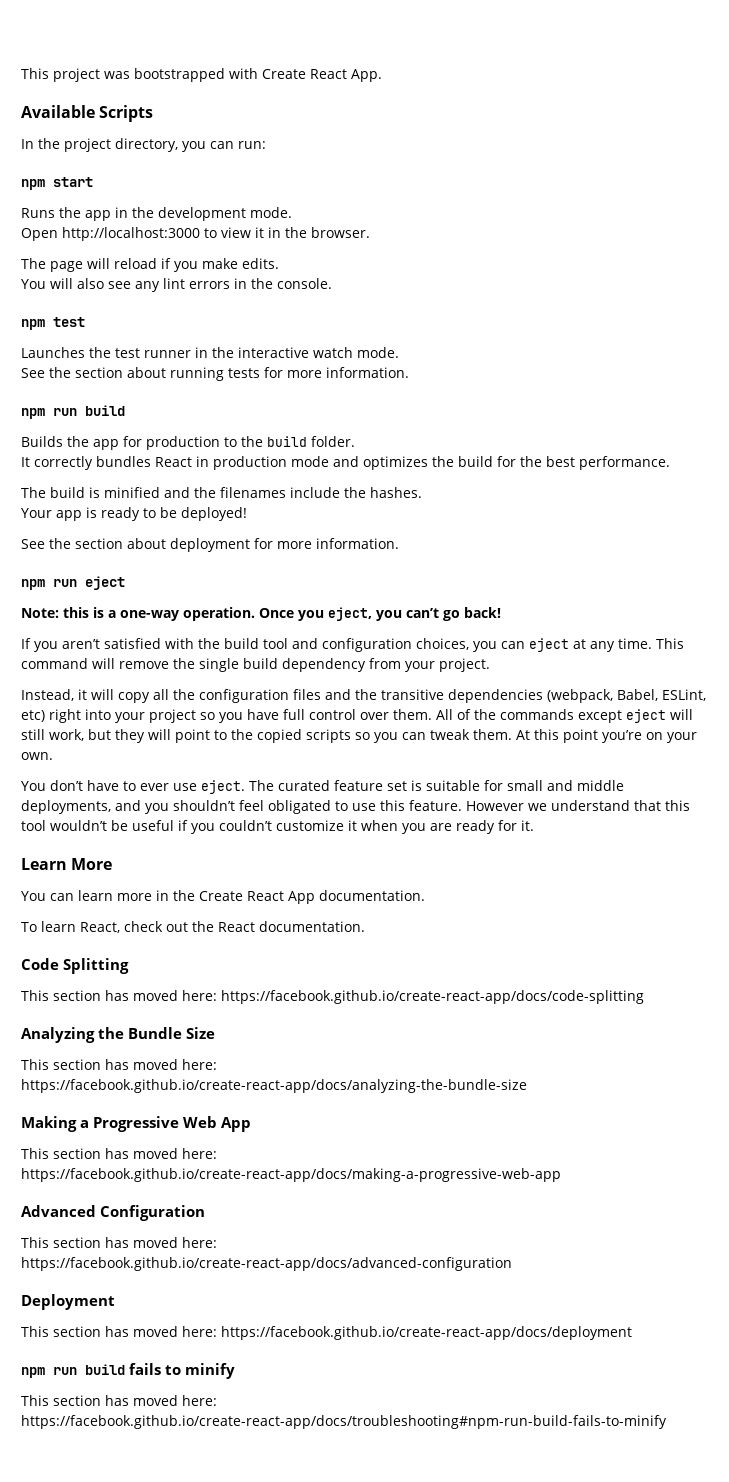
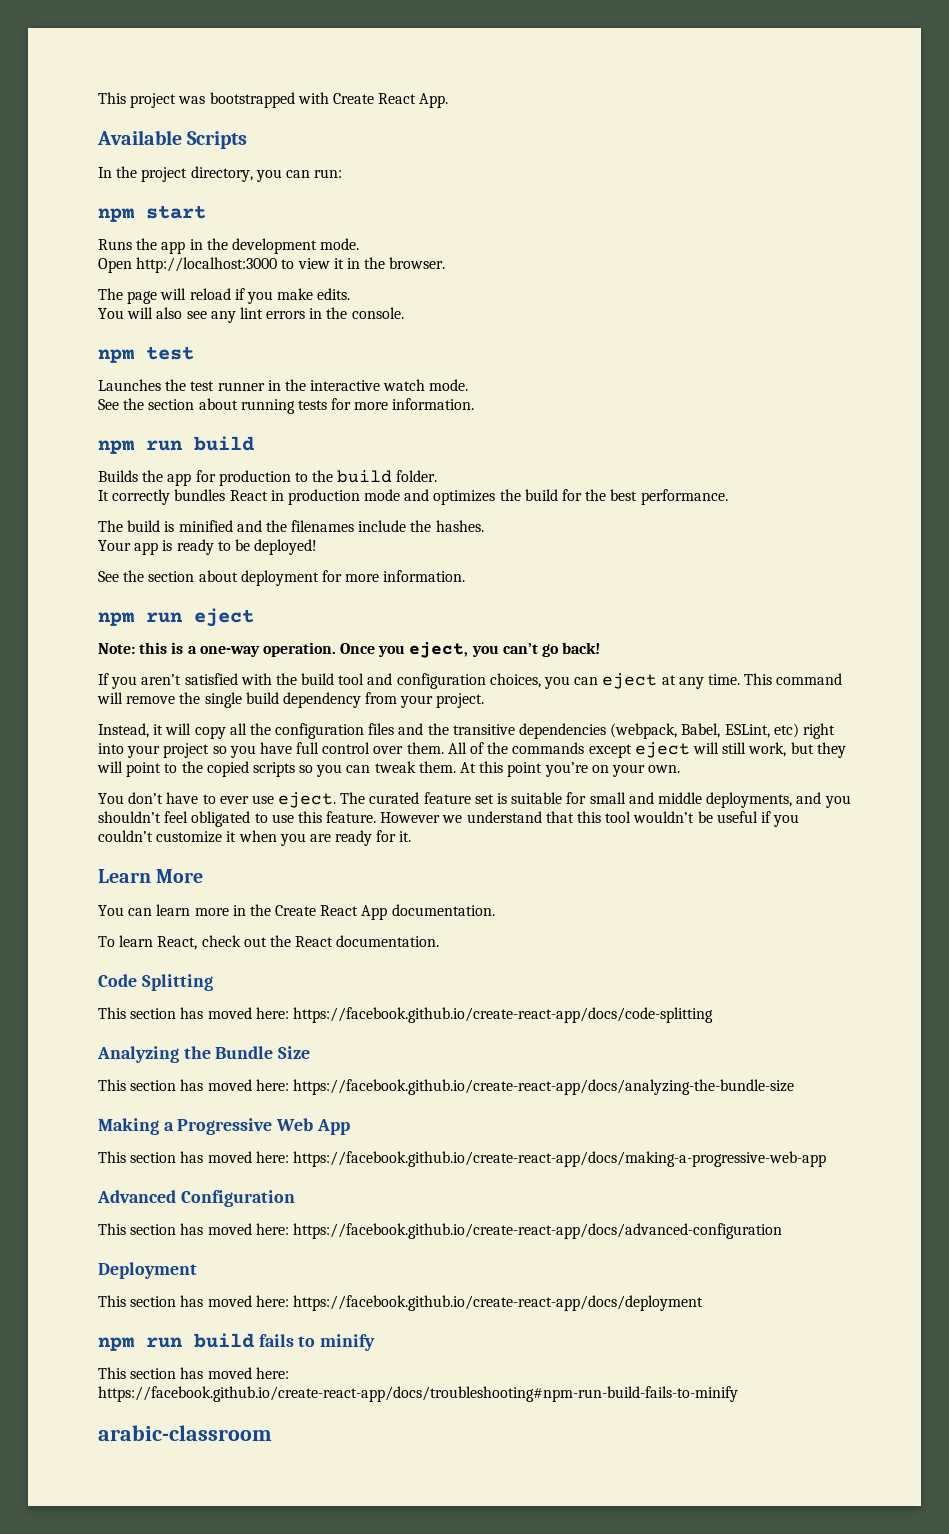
+ arabic-classroom

